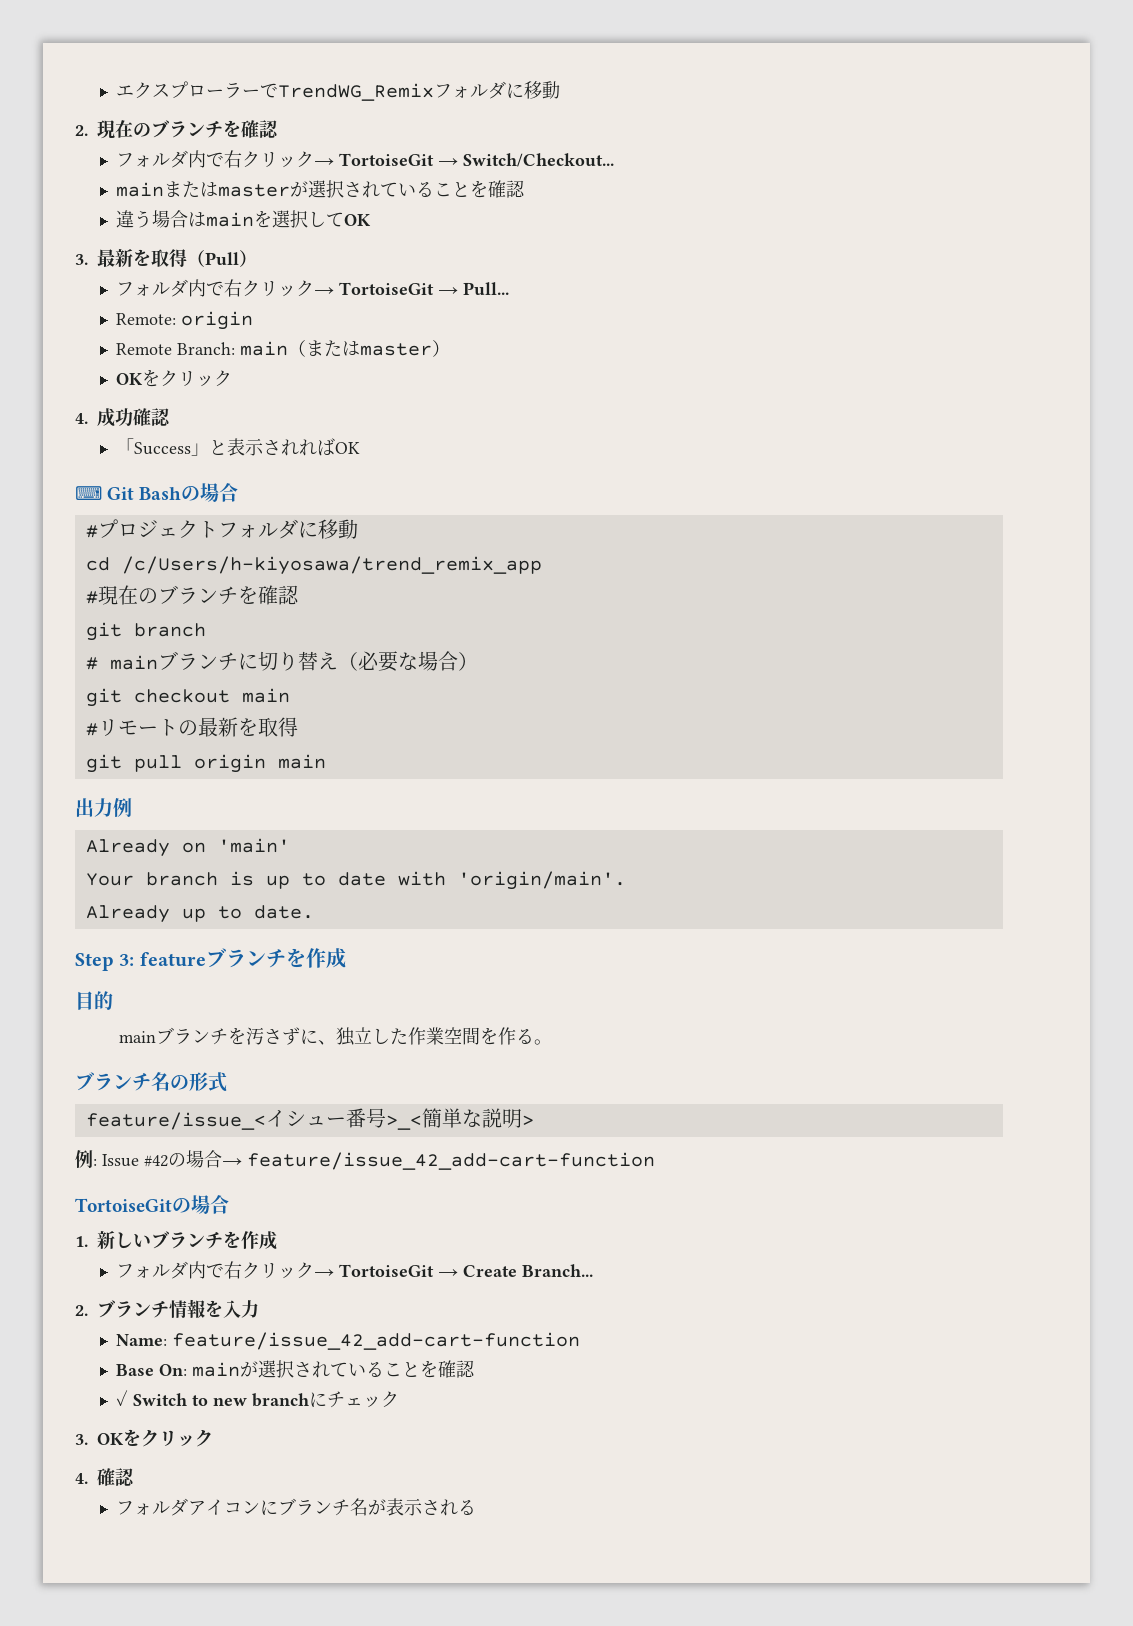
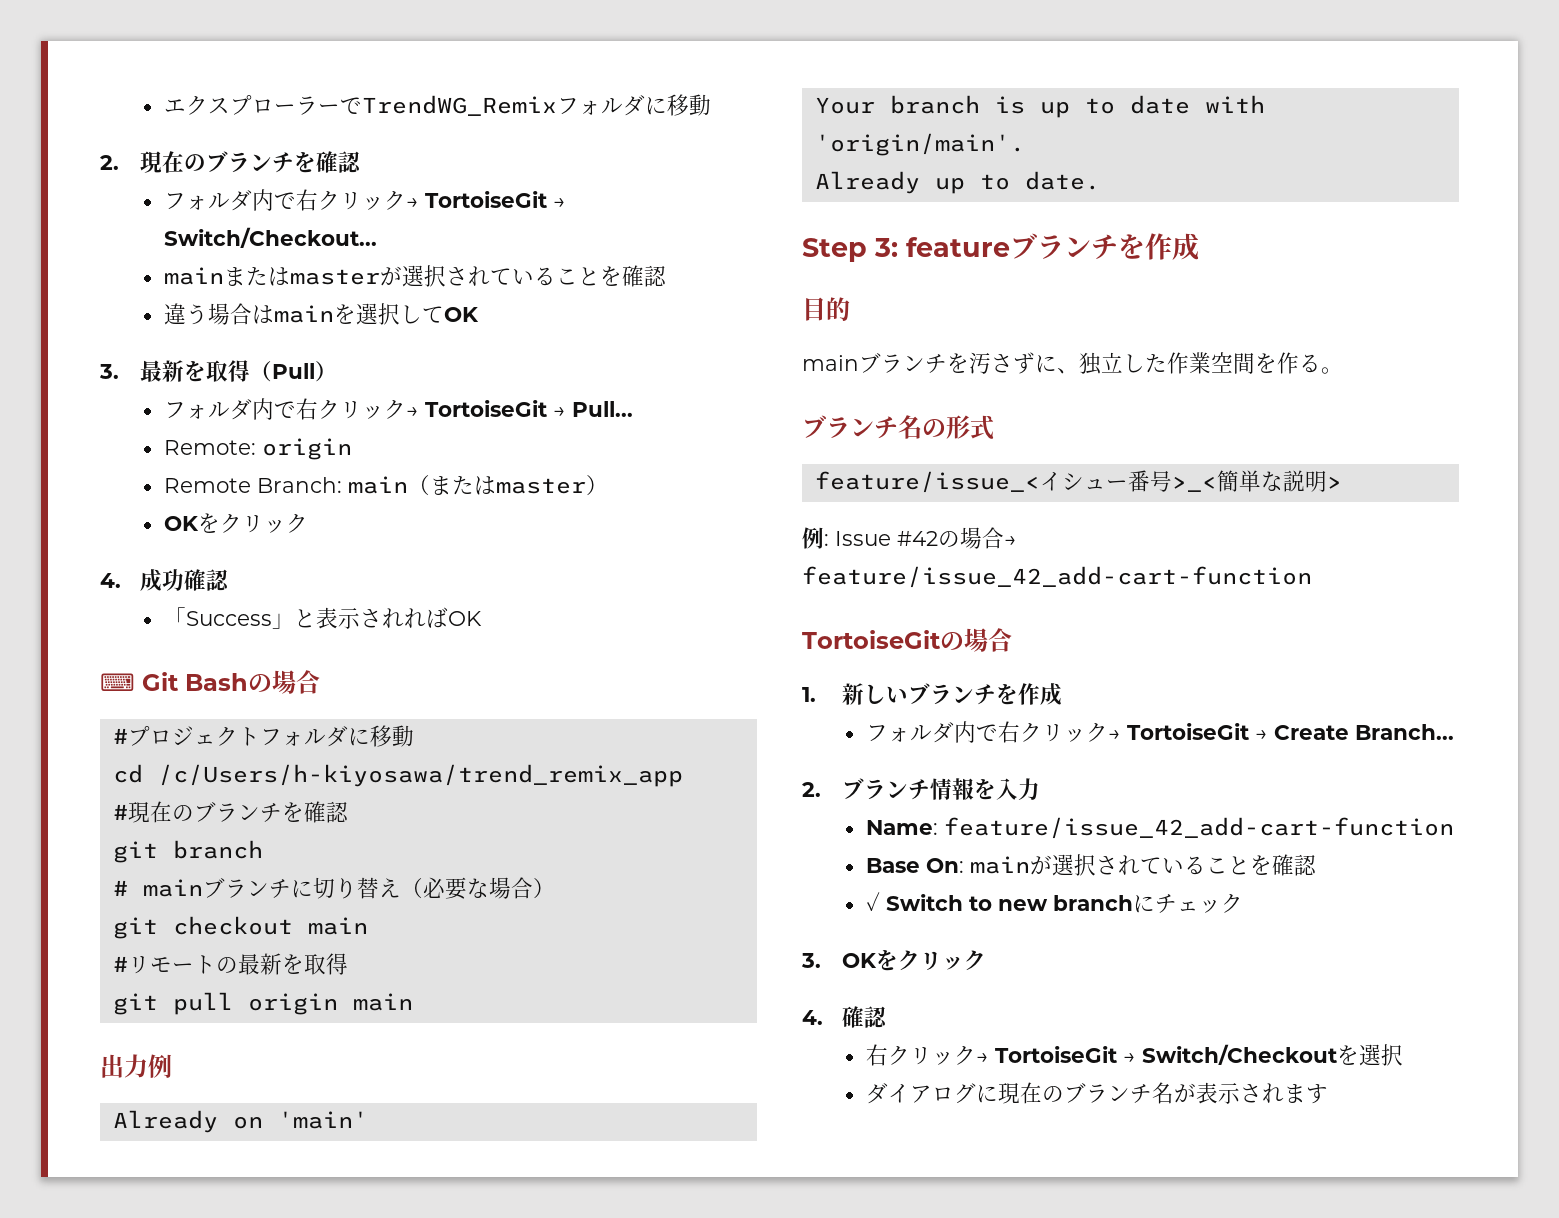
- フォルダアイコンにブランチ名が表示される
+ 右クリック→ TortoiseGit → Switch/Checkoutを選択
+ ダイアログに現在のブランチ名が表示されます

